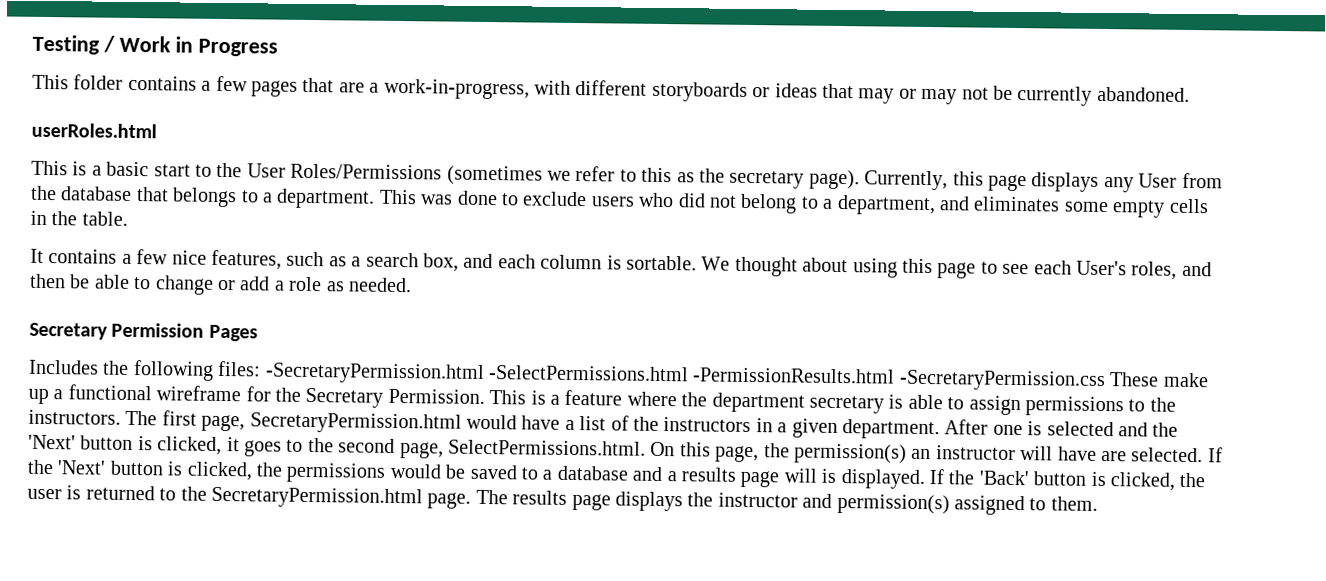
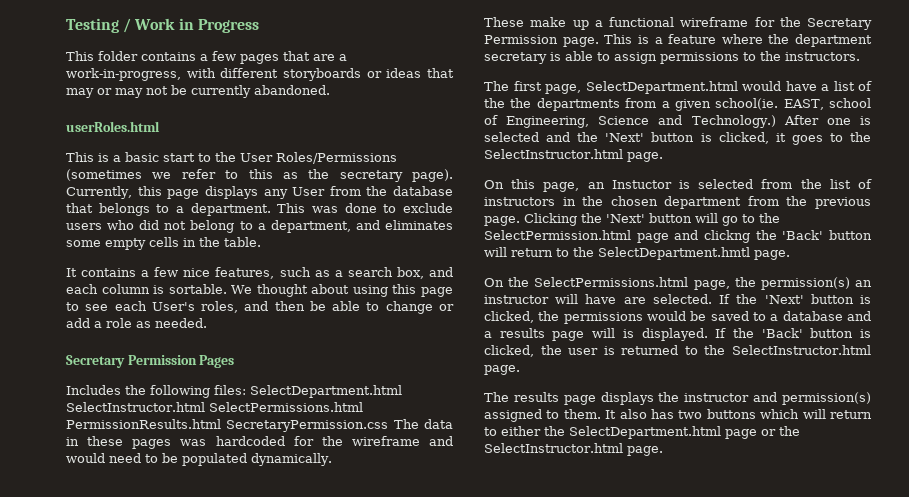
- Includes the following files: -SecretaryPermission.html -SelectPermissions.html -PermissionResults.html -SecretaryPermission.css These make up a functional wireframe for the Secretary Permission.
+ Includes the following files: SelectDepartment.html SelectInstructor.html SelectPermissions.html PermissionResults.html SecretaryPermission.css The data in these pages was hardcoded for the wireframe and would need to be populated dynamically.
+ These make up a functional wireframe for the Secretary Permission page.
- This is a feature where the department secretary is able to assign permissions to the instructors. The first page, SecretaryPermission.html would have a list of the instructors in a given department.
+ This is a feature where the department secretary is able to assign permissions to the instructors.
+ The first page, SelectDepartment.html would have a list of the the departments from a given school(ie. EAST, school of Engineering, Science and Technology.)
- After one is selected and the 'Next' button is clicked, it goes to the second page, SelectPermissions.html. On this page, the permission(s) an instructor will have are selected.
+ After one is selected and the 'Next' button is clicked, it goes to the SelectInstructor.html page.
+ On this page, an Instuctor is selected from the list of instructors in the chosen department from the previous page. Clicking the 'Next' button will go to the SelectPermission.html page and clickng the 'Back' button will return to the SelectDepartment.hmtl page.
+ On the SelectPermissions.html page, the permission(s) an instructor will have are selected.
- If the 'Back' button is clicked, the user is returned to the SecretaryPermission.html page. The results page displays the instructor and permission(s) assigned to them.
+ If the 'Back' button is clicked, the user is returned to the SelectInstructor.html page.
+ The results page displays the instructor and permission(s) assigned to them.
+ It also has two buttons which will return to either the SelectDepartment.html page or the SelectInstructor.html page.

